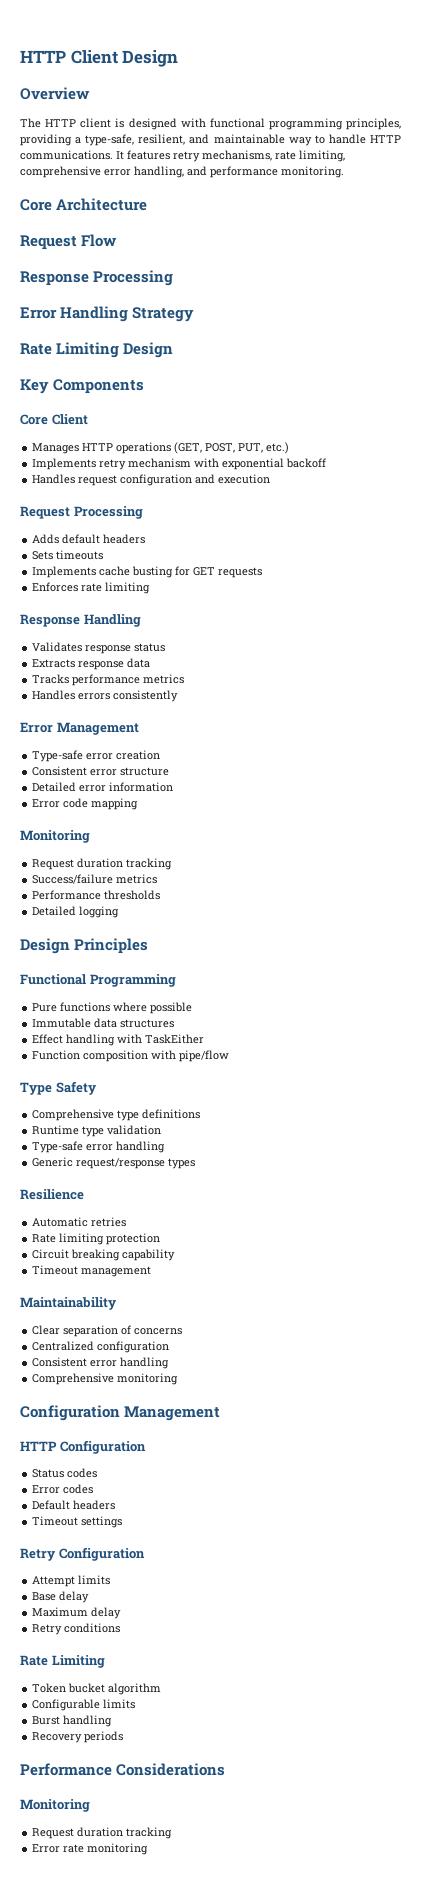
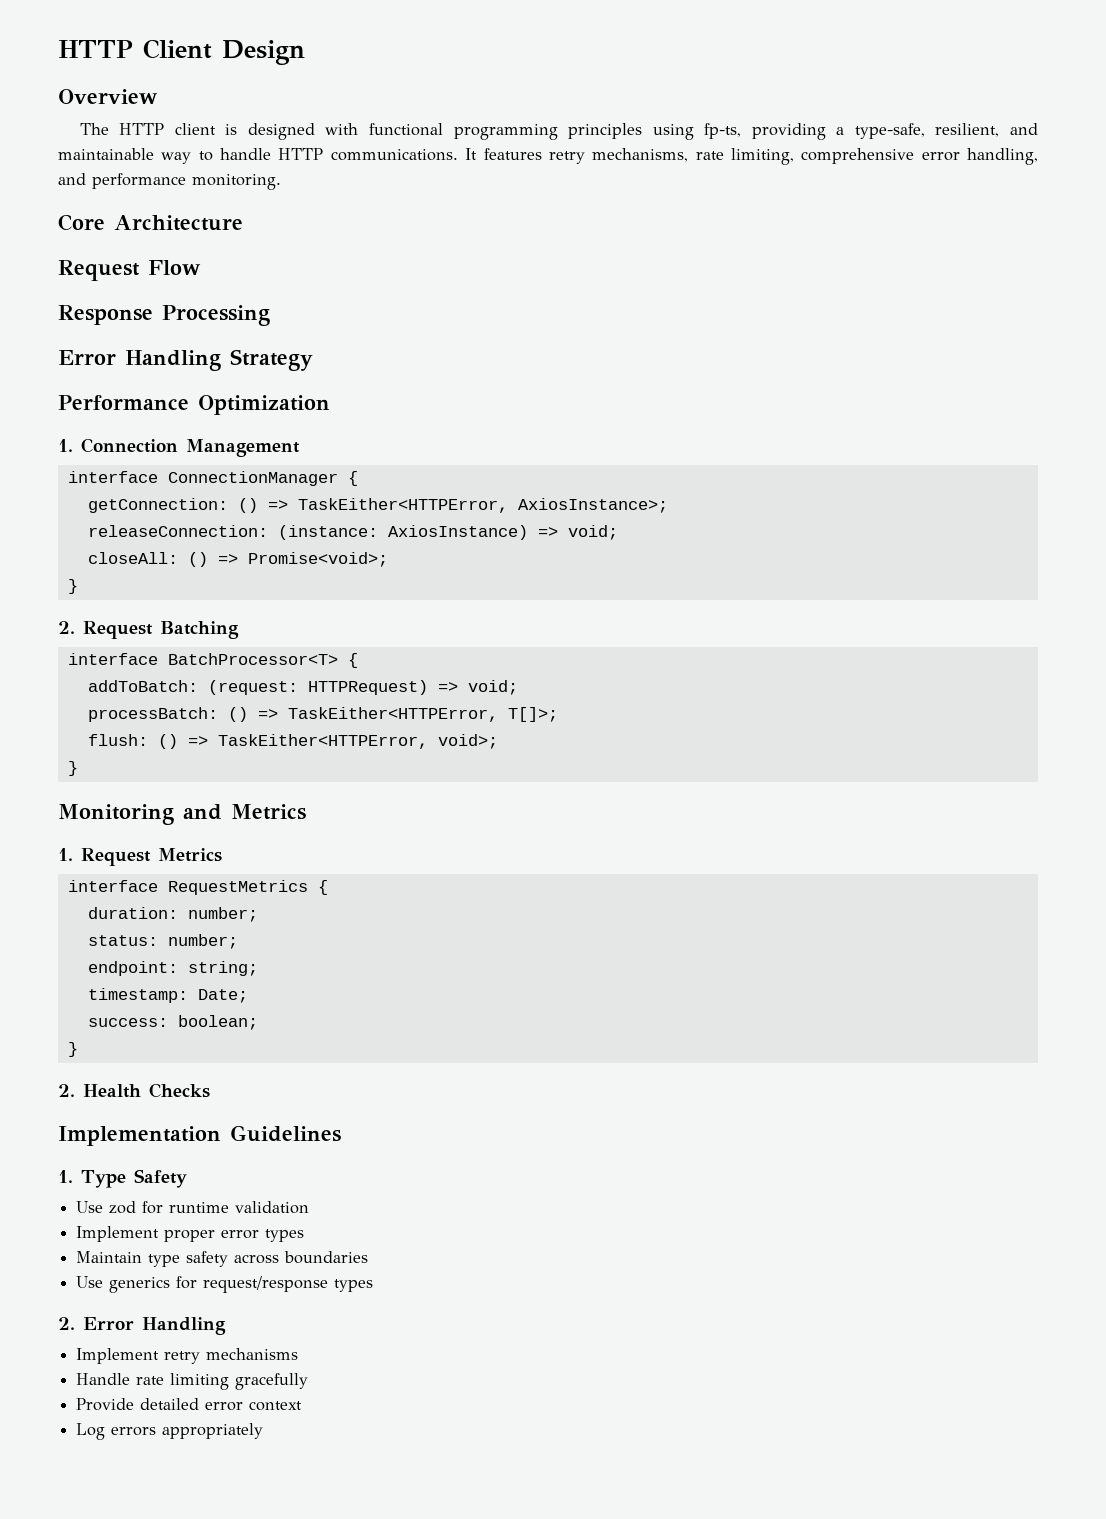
- The HTTP client is designed with functional programming principles, providing a type-safe, resilient, and maintainable way to handle HTTP communications.
+ The HTTP client is designed with functional programming principles using fp-ts, providing a type-safe, resilient, and maintainable way to handle HTTP communications.
- Rate Limiting Design
- Key Components
- Core Client
- Manages HTTP operations (GET, POST, PUT, etc.)
- Implements retry mechanism with exponential backoff
- Handles request configuration and execution
- Request Processing
- Adds default headers
- Sets timeouts
- Implements cache busting for GET requests
- Enforces rate limiting
- Response Handling
- Validates response status
- Extracts response data
- Tracks performance metrics
- Handles errors consistently
- Error Management
- Type-safe error creation
- Consistent error structure
- Detailed error information
- Error code mapping
- Monitoring
- Request duration tracking
- Success/failure metrics
- Performance thresholds
- Detailed logging
- Design Principles
- Functional Programming
- Pure functions where possible
- Immutable data structures
- Effect handling with TaskEither
- Function composition with pipe/flow
- Type Safety
- Comprehensive type definitions
- Runtime type validation
- Type-safe error handling
- Generic request/response types
- Resilience
- Automatic retries
- Rate limiting protection
- Circuit breaking capability
- Timeout management
- Maintainability
- Clear separation of concerns
- Centralized configuration
- Consistent error handling
- Comprehensive monitoring
- Configuration Management
- HTTP Configuration
- Status codes
- Error codes
- Default headers
- Timeout settings
- Retry Configuration
- Attempt limits
- Base delay
- Maximum delay
- Retry conditions
- Rate Limiting
- Token bucket algorithm
- Configurable limits
- Burst handling
- Recovery periods
- Performance Considerations
- Monitoring
- Request duration tracking
- Error rate monitoring
+ Performance Optimization
+ 1. Connection Management
+ interface ConnectionManager {
+ getConnection: () => TaskEither<HTTPError, AxiosInstance>;
+ releaseConnection: (instance: AxiosInstance) => void;
+ closeAll: () => Promise<void>;
+ }
+ 2. Request Batching
+ interface BatchProcessor<T> {
+ addToBatch: (request: HTTPRequest) => void;
+ processBatch: () => TaskEither<HTTPError, T[]>;
+ flush: () => TaskEither<HTTPError, void>;
+ }
+ Monitoring and Metrics
+ 1. Request Metrics
+ interface RequestMetrics {
+ duration: number;
+ status: number;
+ endpoint: string;
+ timestamp: Date;
+ success: boolean;
+ }
+ 2. Health Checks
+ Implementation Guidelines
+ 1. Type Safety
+ Use zod for runtime validation
+ Implement proper error types
+ Maintain type safety across boundaries
+ Use generics for request/response types
+ 2. Error Handling
+ Implement retry mechanisms
+ Handle rate limiting gracefully
+ Provide detailed error context
+ Log errors appropriately

